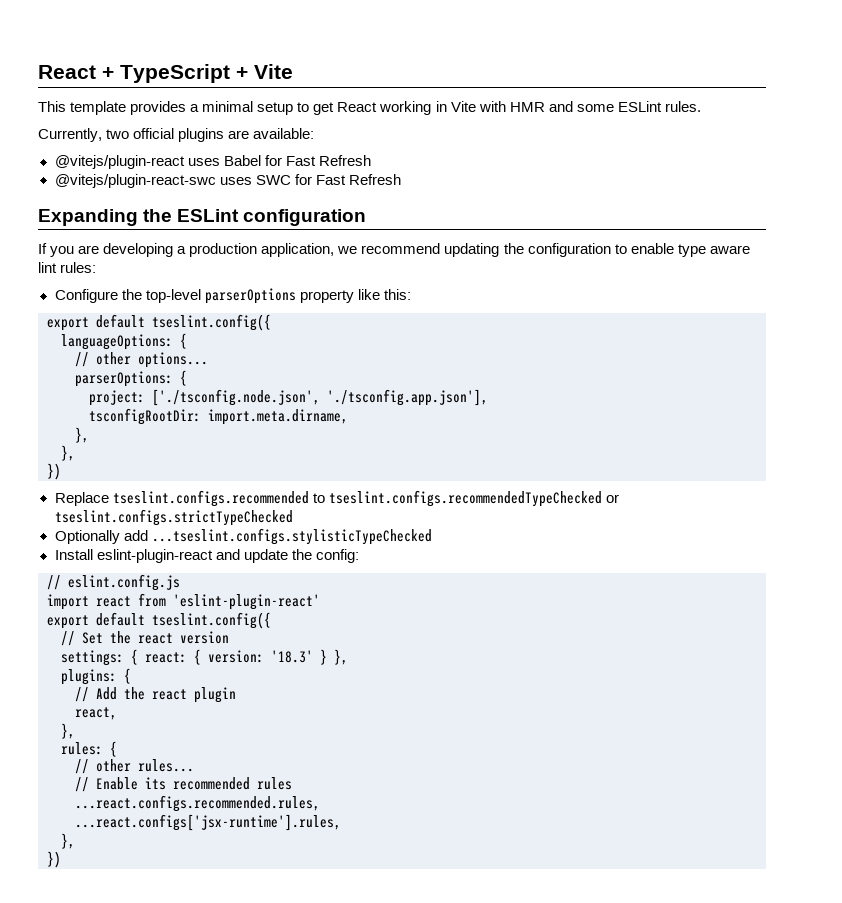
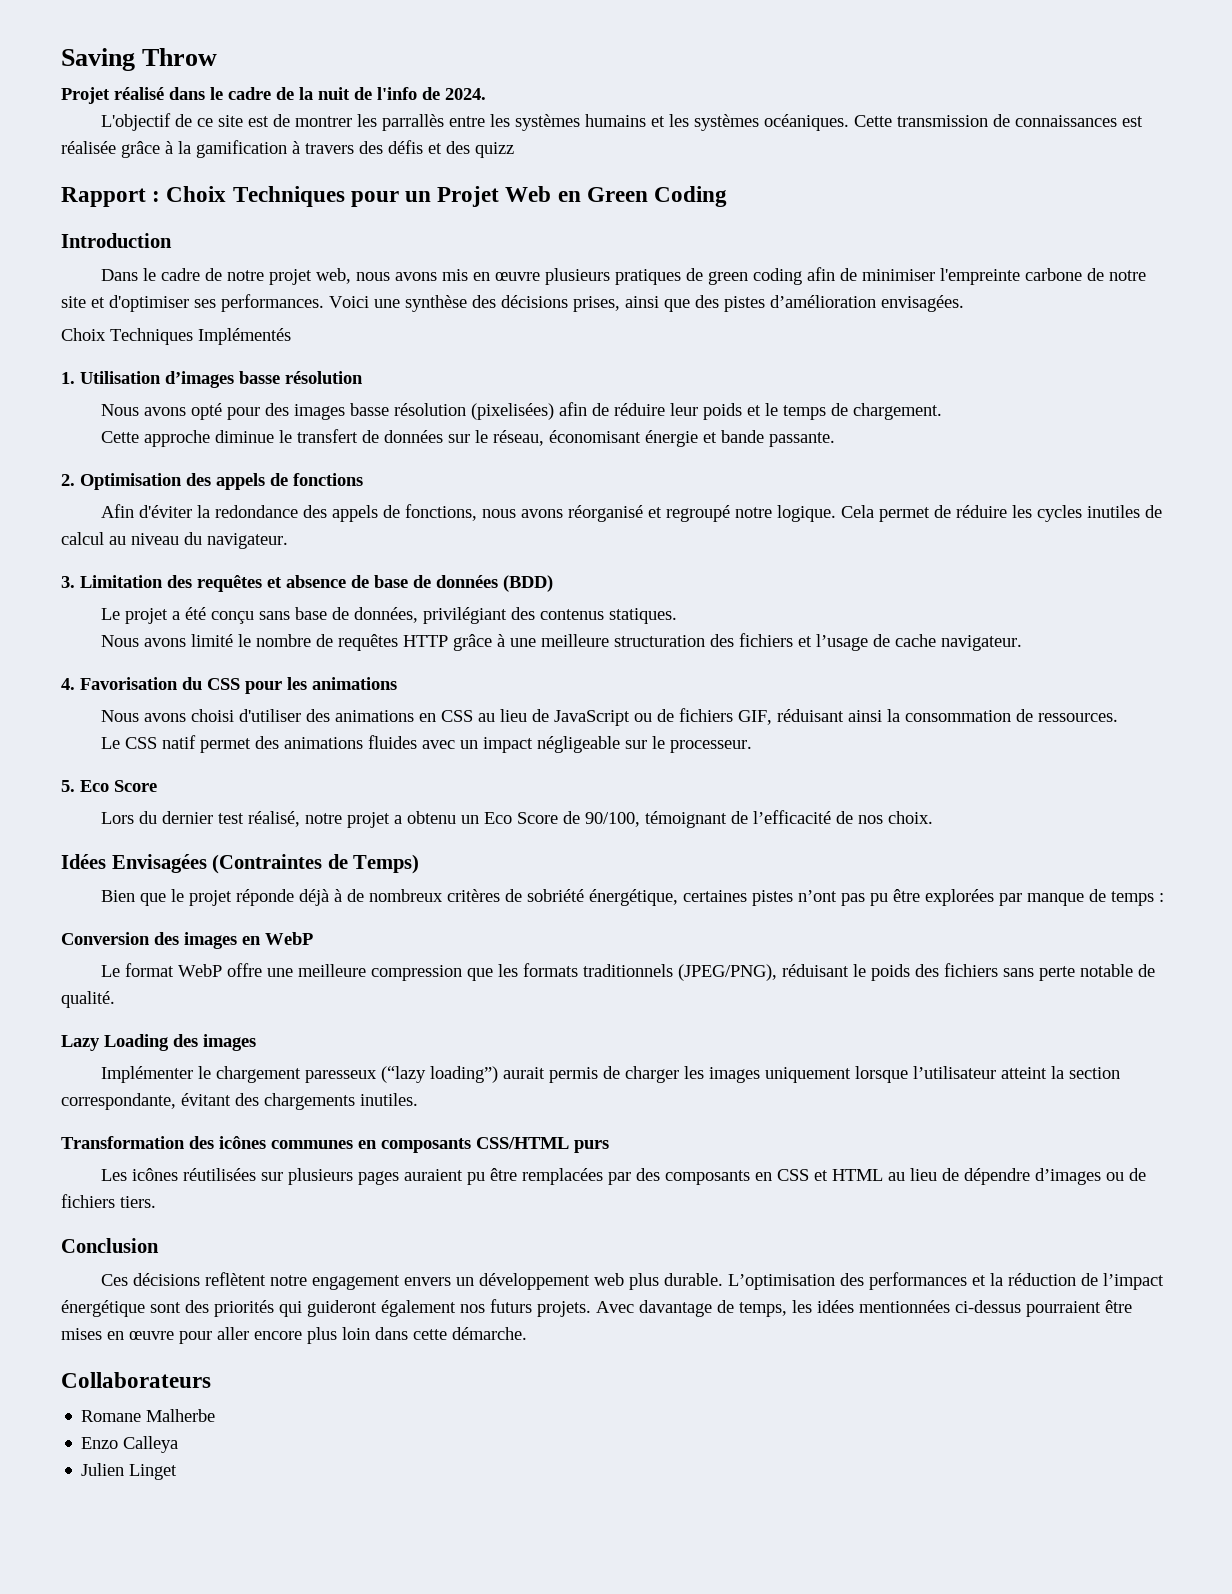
- React + TypeScript + Vite
- This template provides a minimal setup to get React working in Vite with HMR and some ESLint rules.
- Currently, two official plugins are available:
- @vitejs/plugin-react uses Babel for Fast Refresh
- @vitejs/plugin-react-swc uses SWC for Fast Refresh
- Expanding the ESLint configuration
- If you are developing a production application, we recommend updating the configuration to enable type aware lint rules:
- Configure the top-level parserOptions property like this:
- export default tseslint.config({
- languageOptions: {
- // other options...
- parserOptions: {
- project: ['./tsconfig.node.json', './tsconfig.app.json'],
- tsconfigRootDir: import.meta.dirname,
- },
- },
- })
- Replace tseslint.configs.recommended to tseslint.configs.recommendedTypeChecked or tseslint.configs.strictTypeChecked
- Optionally add ...tseslint.configs.stylisticTypeChecked
- Install eslint-plugin-react and update the config:
- // eslint.config.js
- import react from 'eslint-plugin-react'
- export default tseslint.config({
- // Set the react version
- settings: { react: { version: '18.3' } },
- plugins: {
- // Add the react plugin
- react,
- },
- rules: {
- // other rules...
- // Enable its recommended rules
- ...react.configs.recommended.rules,
- ...react.configs['jsx-runtime'].rules,
- },
- })
+ Saving Throw
+ Projet réalisé dans le cadre de la nuit de l'info de 2024.
+ L'objectif de ce site est de montrer les parrallès entre les systèmes humains et les systèmes océaniques. Cette transmission de connaissances est réalisée grâce à la gamification à travers des défis et des quizz
+ Rapport : Choix Techniques pour un Projet Web en Green Coding
+ Introduction
+ Dans le cadre de notre projet web, nous avons mis en œuvre plusieurs pratiques de green coding afin de minimiser l'empreinte carbone de notre site et d'optimiser ses performances. Voici une synthèse des décisions prises, ainsi que des pistes d’amélioration envisagées.
+ Choix Techniques Implémentés
+ 1. Utilisation d’images basse résolution
+ Nous avons opté pour des images basse résolution (pixelisées) afin de réduire leur poids et le temps de chargement.
+ Cette approche diminue le transfert de données sur le réseau, économisant énergie et bande passante.
+ 2. Optimisation des appels de fonctions
+ Afin d'éviter la redondance des appels de fonctions, nous avons réorganisé et regroupé notre logique. Cela permet de réduire les cycles inutiles de calcul au niveau du navigateur.
+ 3. Limitation des requêtes et absence de base de données (BDD)
+ Le projet a été conçu sans base de données, privilégiant des contenus statiques.
+ Nous avons limité le nombre de requêtes HTTP grâce à une meilleure structuration des fichiers et l’usage de cache navigateur.
+ 4. Favorisation du CSS pour les animations
+ Nous avons choisi d'utiliser des animations en CSS au lieu de JavaScript ou de fichiers GIF, réduisant ainsi la consommation de ressources.
+ Le CSS natif permet des animations fluides avec un impact négligeable sur le processeur.
+ 5. Eco Score
+ Lors du dernier test réalisé, notre projet a obtenu un Eco Score de 90/100, témoignant de l’efficacité de nos choix.
+ Idées Envisagées (Contraintes de Temps)
+ Bien que le projet réponde déjà à de nombreux critères de sobriété énergétique, certaines pistes n’ont pas pu être explorées par manque de temps :
+ Conversion des images en WebP
+ Le format WebP offre une meilleure compression que les formats traditionnels (JPEG/PNG), réduisant le poids des fichiers sans perte notable de qualité.
+ Lazy Loading des images
+ Implémenter le chargement paresseux (“lazy loading”) aurait permis de charger les images uniquement lorsque l’utilisateur atteint la section correspondante, évitant des chargements inutiles.
+ Transformation des icônes communes en composants CSS/HTML purs
+ Les icônes réutilisées sur plusieurs pages auraient pu être remplacées par des composants en CSS et HTML au lieu de dépendre d’images ou de fichiers tiers.
+ Conclusion
+ Ces décisions reflètent notre engagement envers un développement web plus durable. L’optimisation des performances et la réduction de l’impact énergétique sont des priorités qui guideront également nos futurs projets. Avec davantage de temps, les idées mentionnées ci-dessus pourraient être mises en œuvre pour aller encore plus loin dans cette démarche.
+ Collaborateurs
+ Romane Malherbe
+ Enzo Calleya
+ Julien Linget

